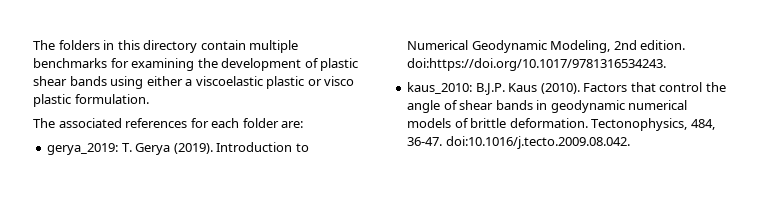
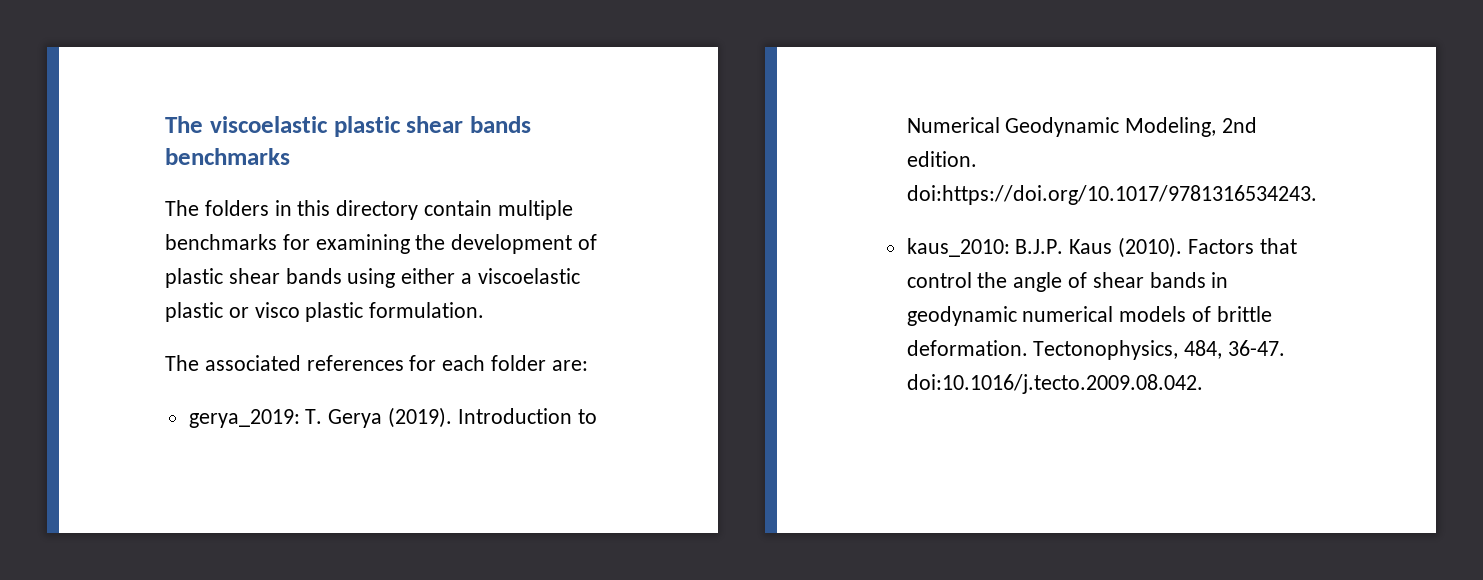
+ The viscoelastic plastic shear bands benchmarks

